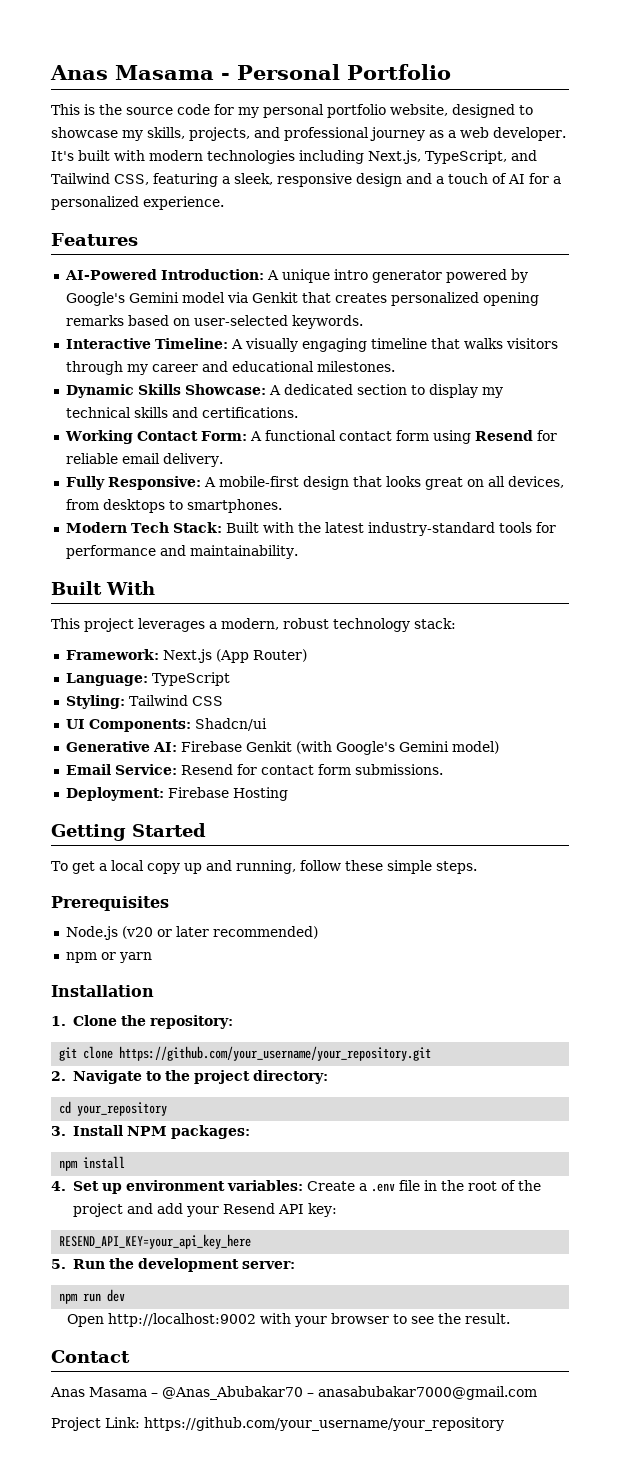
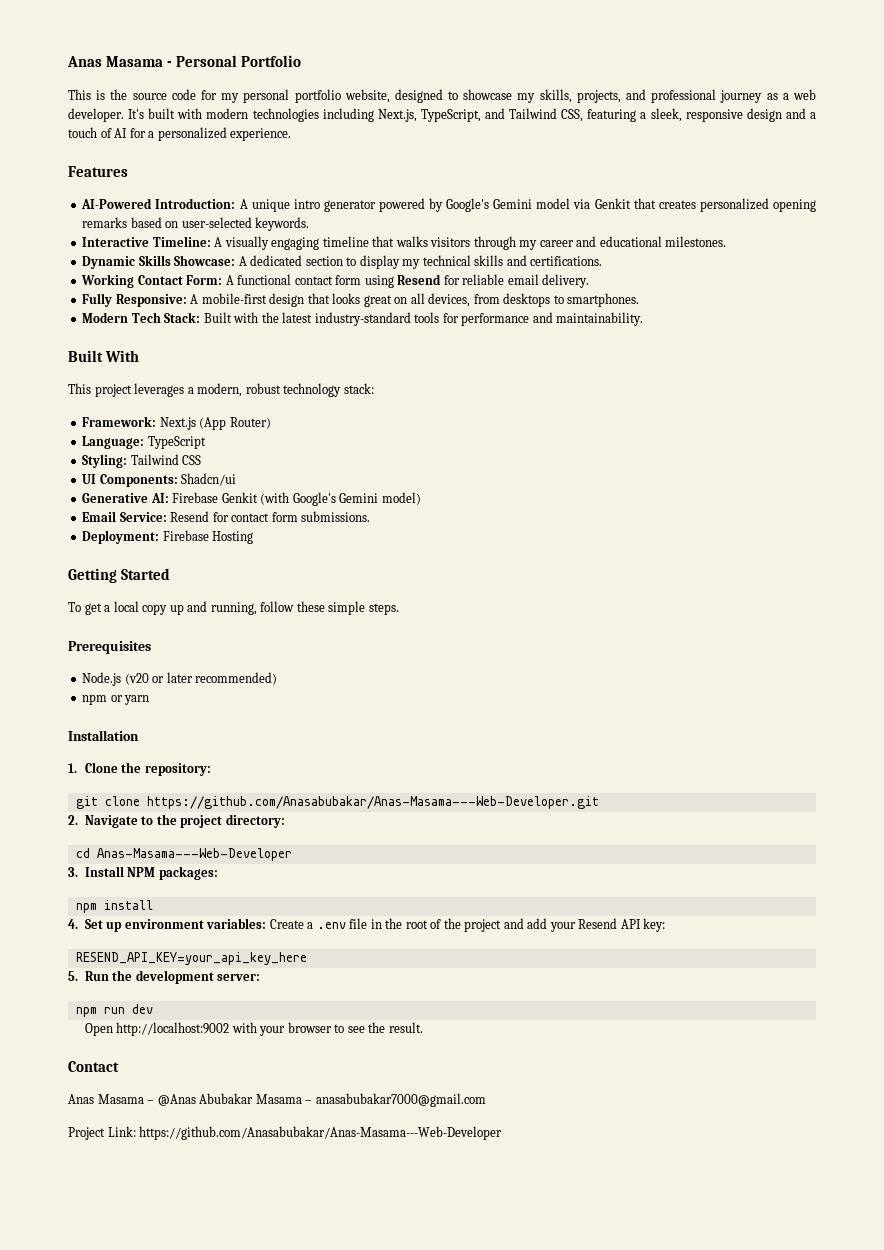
- git clone https://github.com/your_username/your_repository.git
+ git clone https://github.com/Anasabubakar/Anas-Masama---Web-Developer.git
- cd your_repository
+ cd Anas-Masama---Web-Developer
- Anas Masama – @Anas_Abubakar70 – anasabubakar7000@gmail.com
+ Anas Masama – @Anas Abubakar Masama – anasabubakar7000@gmail.com
- Project Link: https://github.com/your_username/your_repository
+ Project Link: https://github.com/Anasabubakar/Anas-Masama---Web-Developer

